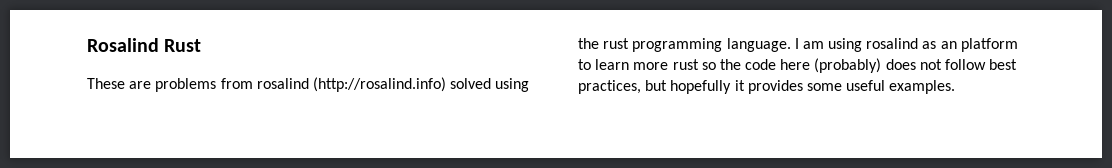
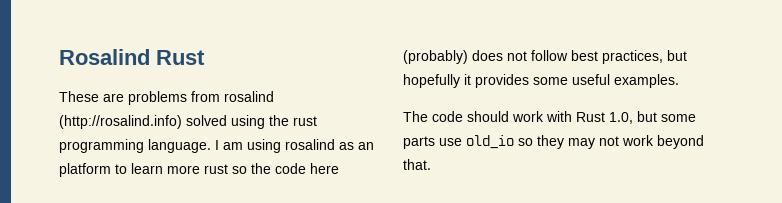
+ The code should work with Rust 1.0, but some parts use old_io so they may not work beyond that.

